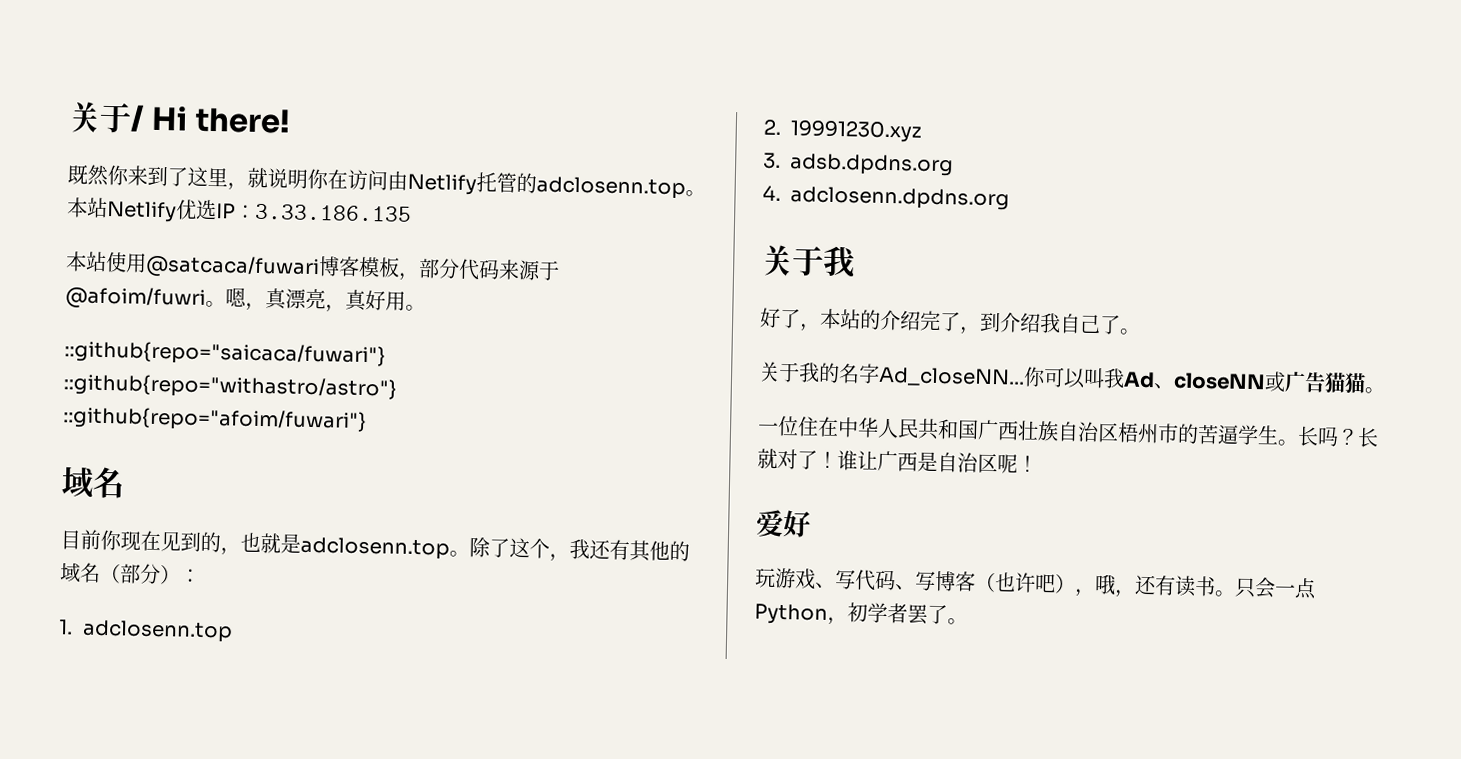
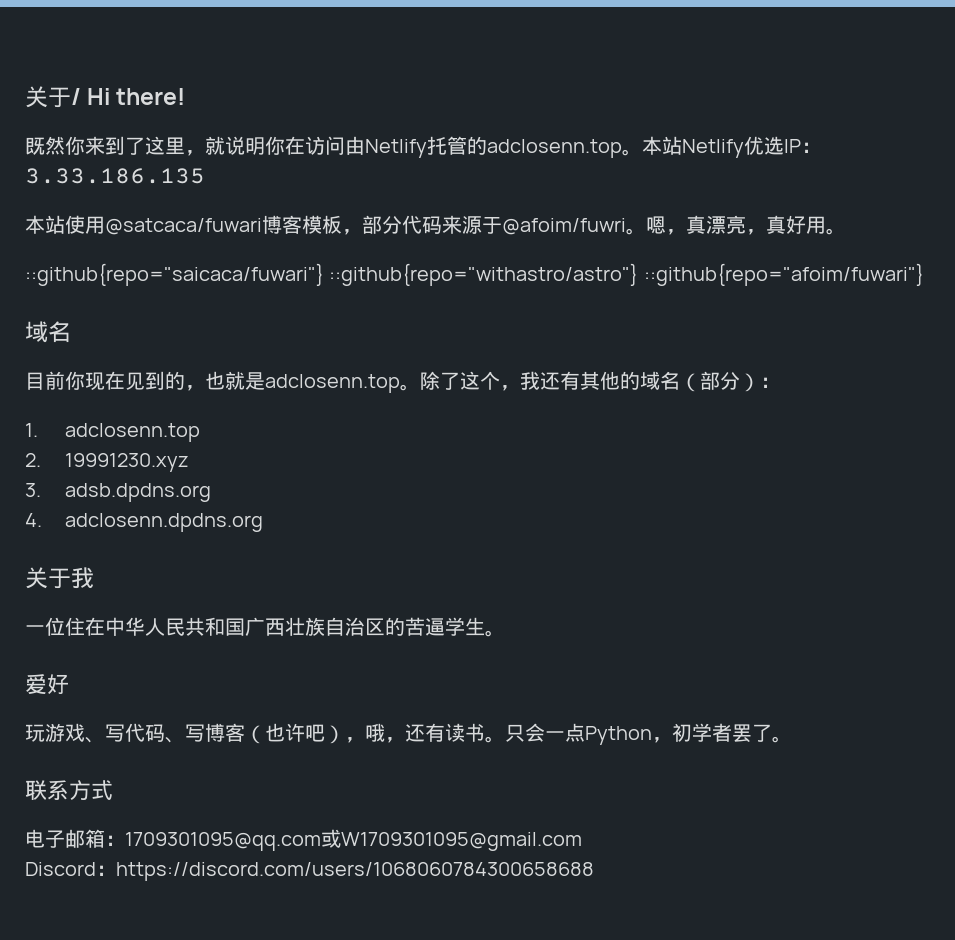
- 好了，本站的介绍完了，到介绍我自己了。
- 关于我的名字Ad_closeNN...你可以叫我Ad、closeNN或广告猫猫。
- 一位住在中华人民共和国广西壮族自治区梧州市的苦逼学生。长吗？长就对了！谁让广西是自治区呢！
+ 一位住在中华人民共和国广西壮族自治区的苦逼学生。
+ 联系方式
+ 电子邮箱：1709301095@qq.com或W1709301095@gmail.com
+ Discord：https://discord.com/users/1068060784300658688

